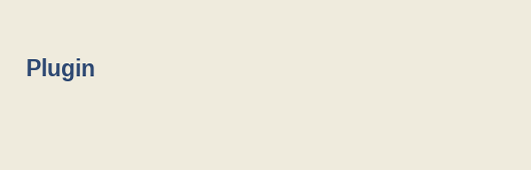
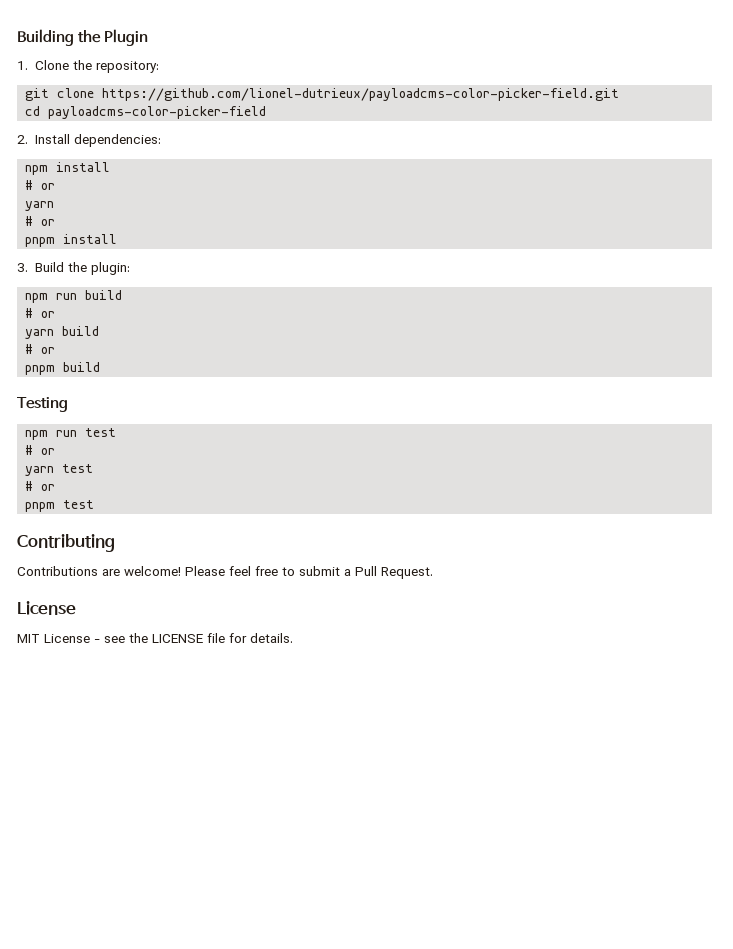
- Plugin
+ Building the Plugin
+ 1. Clone the repository:
+ git clone https://github.com/lionel-dutrieux/payloadcms-color-picker-field.git
+ cd payloadcms-color-picker-field
+ 2. Install dependencies:
+ npm install
+ # or
+ yarn
+ # or
+ pnpm install
+ 3. Build the plugin:
+ npm run build
+ # or
+ yarn build
+ # or
+ pnpm build
+ Testing
+ npm run test
+ # or
+ yarn test
+ # or
+ pnpm test
+ Contributing
+ Contributions are welcome! Please feel free to submit a Pull Request.
+ License
+ MIT License - see the LICENSE file for details.

